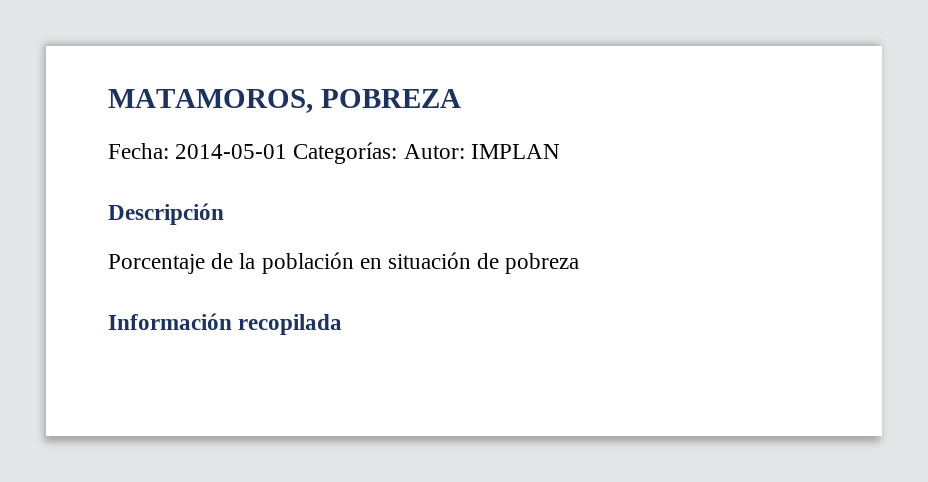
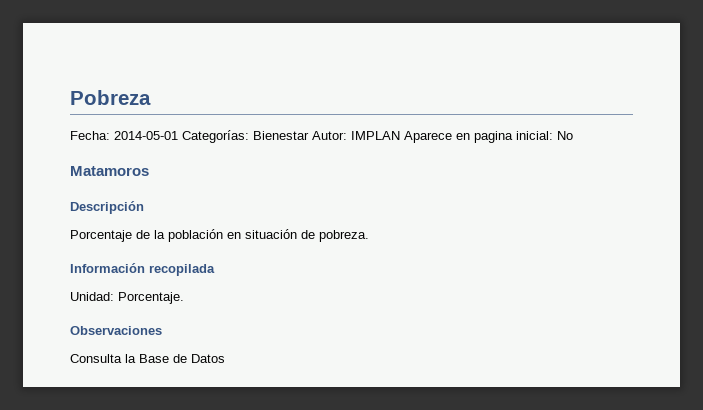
- MATAMOROS, POBREZA
+ Pobreza
- Fecha: 2014-05-01 Categorías: Autor: IMPLAN
+ Fecha: 2014-05-01 Categorías: Bienestar Autor: IMPLAN Aparece en pagina inicial: No
+ Matamoros
- Porcentaje de la población en situación de pobreza
+ Porcentaje de la población en situación de pobreza.
+ Unidad: Porcentaje.
+ Observaciones
+ Consulta la Base de Datos

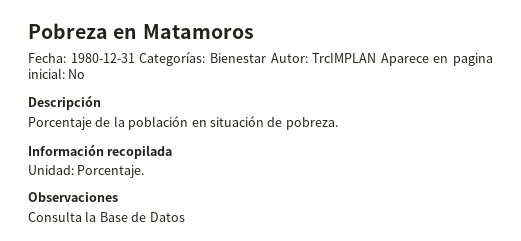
- Pobreza
+ Pobreza en Matamoros
- Fecha: 2014-05-01 Categorías: Bienestar Autor: IMPLAN Aparece en pagina inicial: No
+ Fecha: 1980-12-31 Categorías: Bienestar Autor: TrcIMPLAN Aparece en pagina inicial: No
- Matamoros

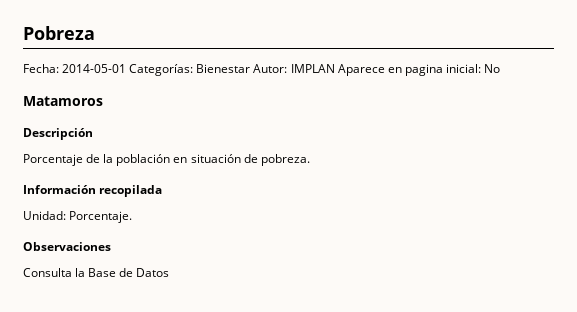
- Pobreza en Matamoros
+ Pobreza
- Fecha: 1980-12-31 Categorías: Bienestar Autor: TrcIMPLAN Aparece en pagina inicial: No
+ Fecha: 2014-05-01 Categorías: Bienestar Autor: IMPLAN Aparece en pagina inicial: No
+ Matamoros

